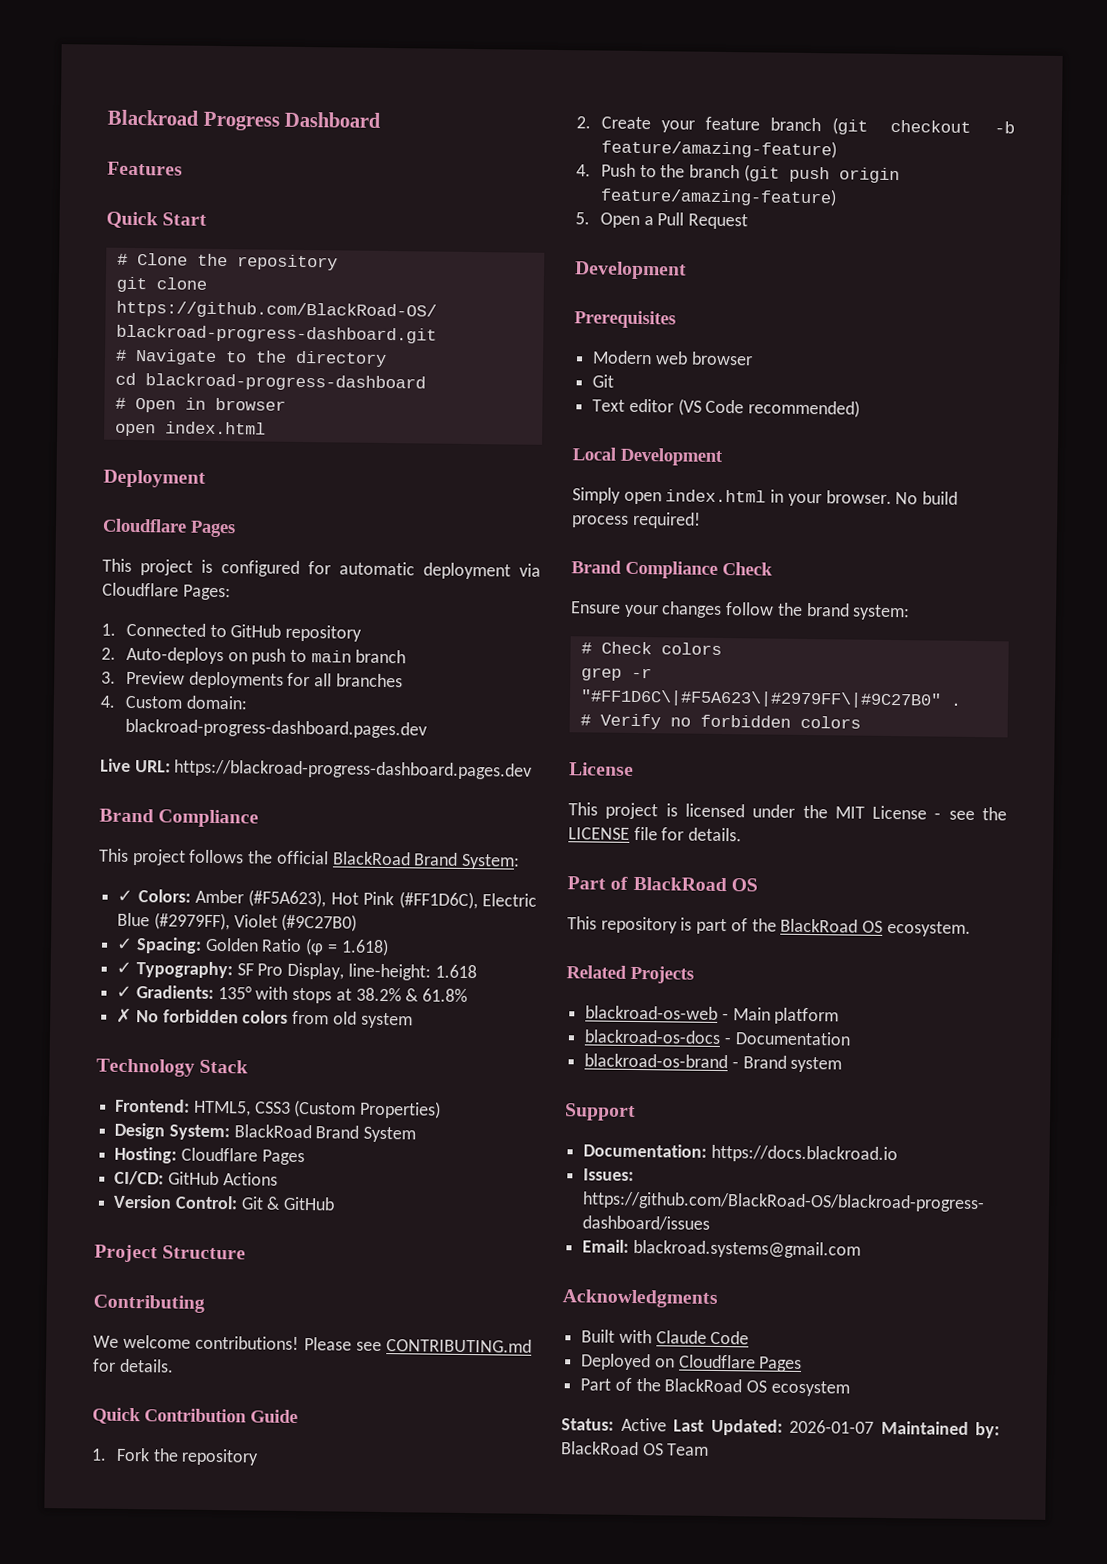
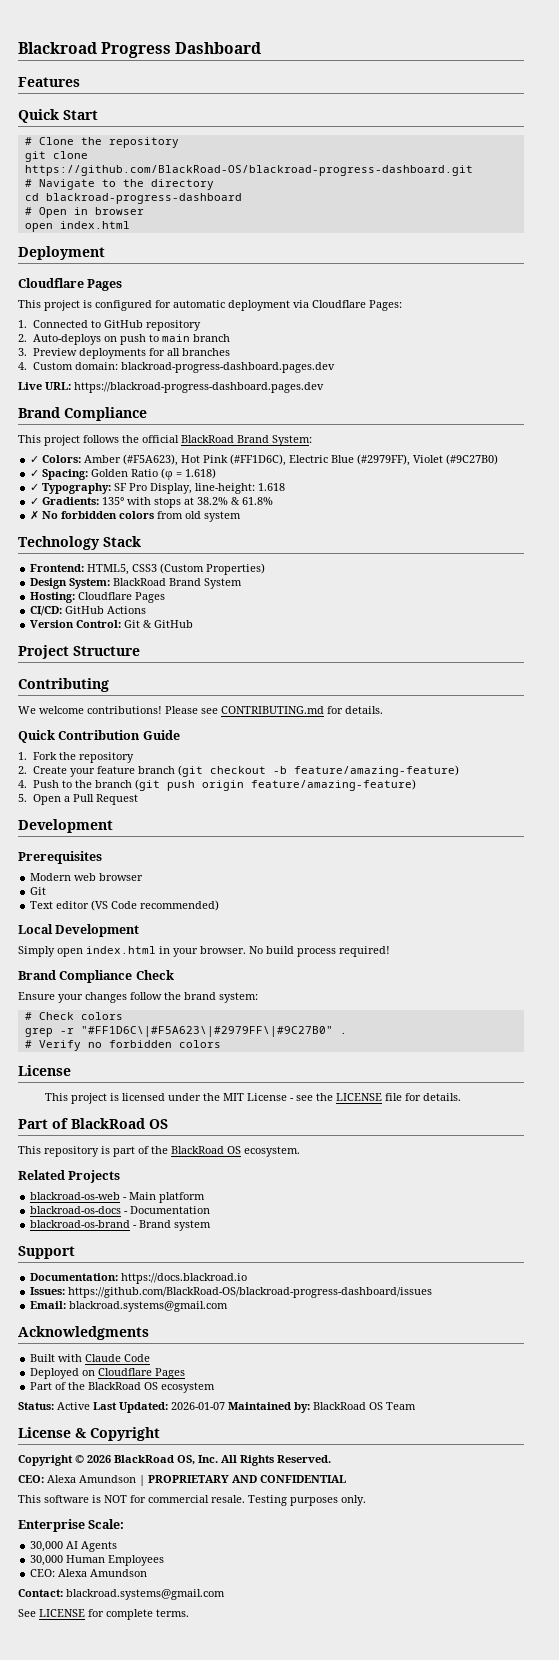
+ License & Copyright
+ Copyright © 2026 BlackRoad OS, Inc. All Rights Reserved.
+ CEO: Alexa Amundson | PROPRIETARY AND CONFIDENTIAL
+ This software is NOT for commercial resale. Testing purposes only.
+ Enterprise Scale:
+ 30,000 AI Agents
+ 30,000 Human Employees
+ CEO: Alexa Amundson
+ Contact: blackroad.systems@gmail.com
+ See LICENSE for complete terms.

